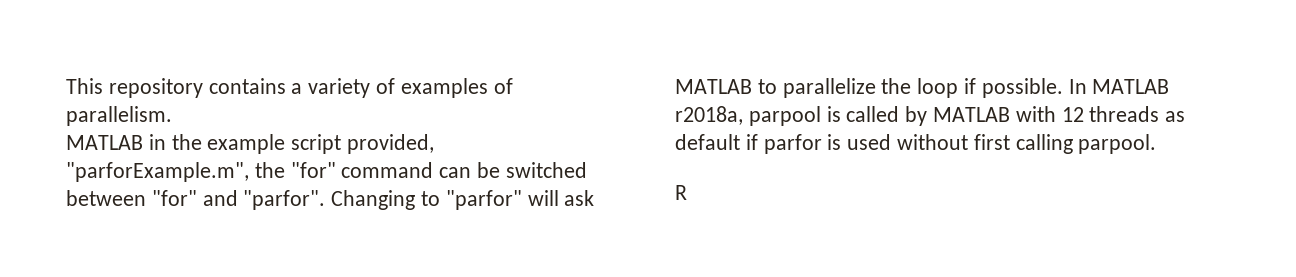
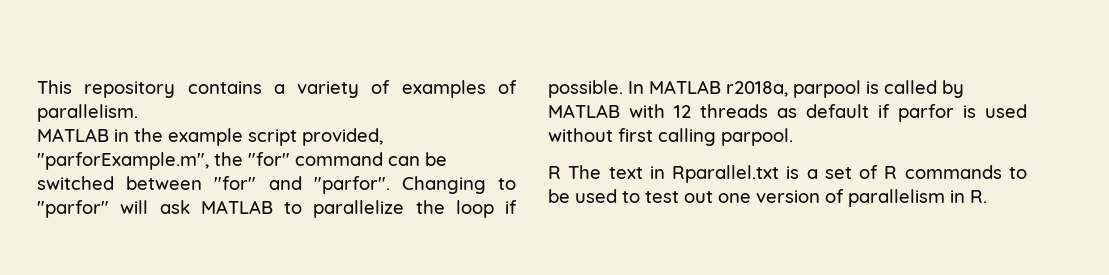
- R
+ R The text in Rparallel.txt is a set of R commands to be used to test out one version of parallelism in R.

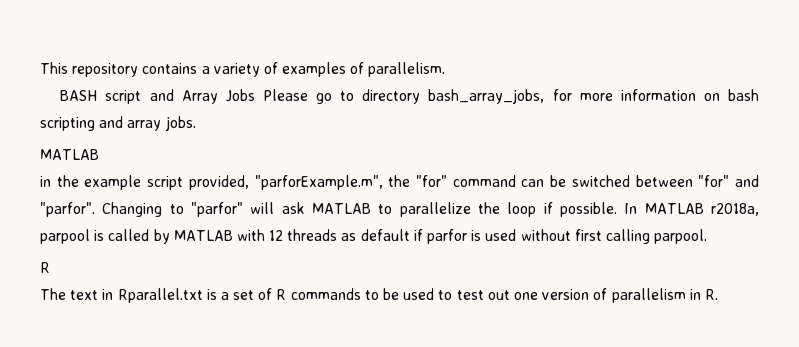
- MATLAB in the example script provided, "parforExample.m", the "for" command can be switched between "for" and "parfor".
+ BASH script and Array Jobs Please go to directory bash_array_jobs, for more information on bash scripting and array jobs.
+ MATLAB
+ in the example script provided, "parforExample.m", the "for" command can be switched between "for" and "parfor".
  In MATLAB r2018a, parpool is called by MATLAB with 12 threads as default if parfor is used without first calling parpool.
- R The text in Rparallel.txt is a set of R commands to be used to test out one version of parallelism in R.
+ R
+ The text in Rparallel.txt is a set of R commands to be used to test out one version of parallelism in R.

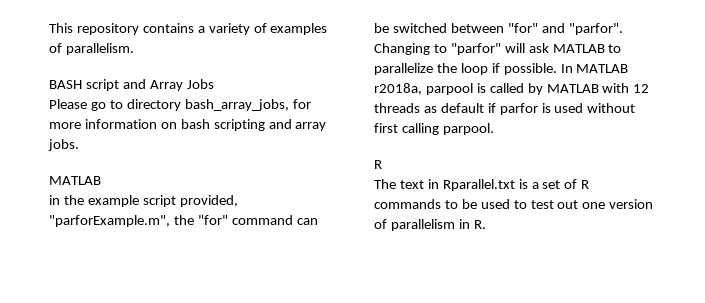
- BASH script and Array Jobs Please go to directory bash_array_jobs, for more information on bash scripting and array jobs.
+ BASH script and Array Jobs
+ Please go to directory bash_array_jobs, for more information on bash scripting and array jobs.

